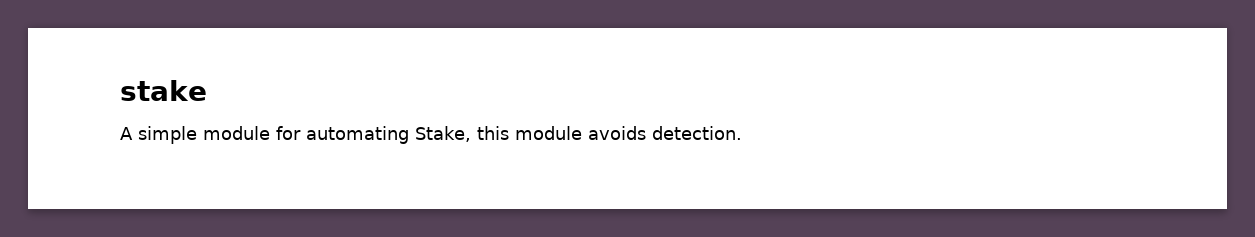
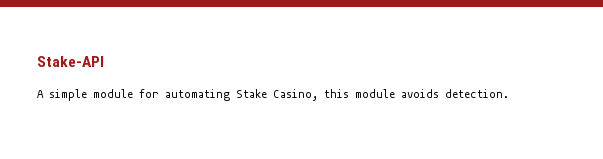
- stake
+ Stake-API
- A simple module for automating Stake, this module avoids detection.
+ A simple module for automating Stake Casino, this module avoids detection.

